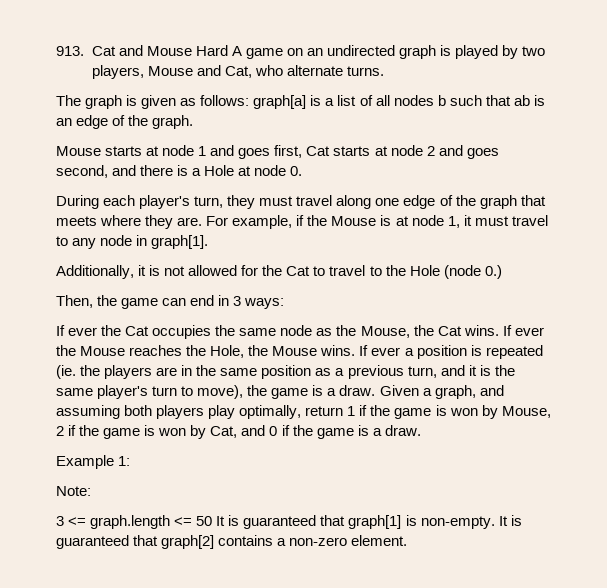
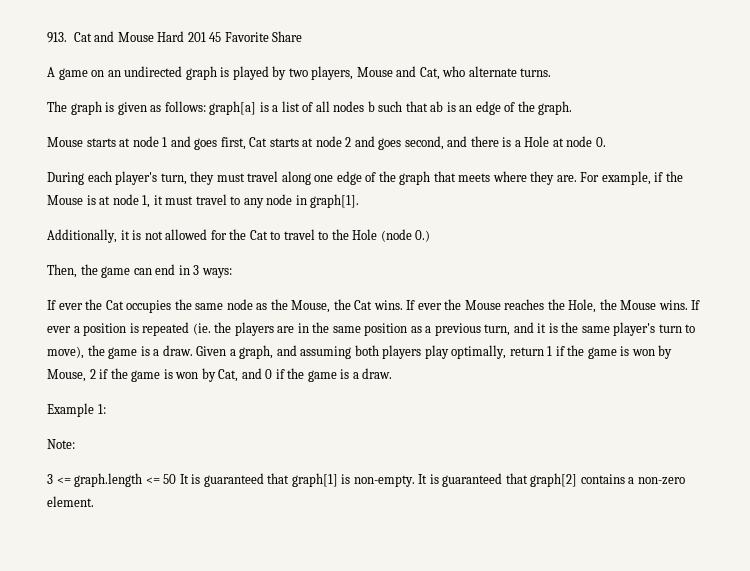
- 913. Cat and Mouse Hard A game on an undirected graph is played by two players, Mouse and Cat, who alternate turns.
+ 913. Cat and Mouse Hard 201 45 Favorite Share
+ A game on an undirected graph is played by two players, Mouse and Cat, who alternate turns.

